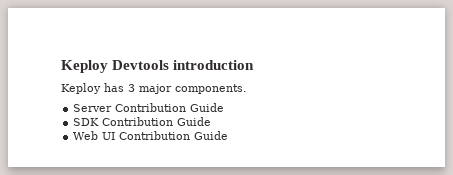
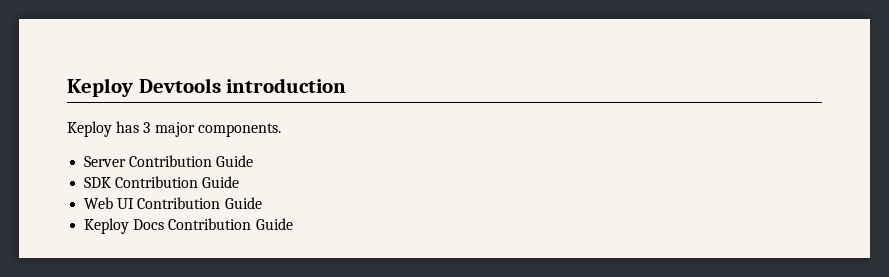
+ Keploy Docs Contribution Guide

